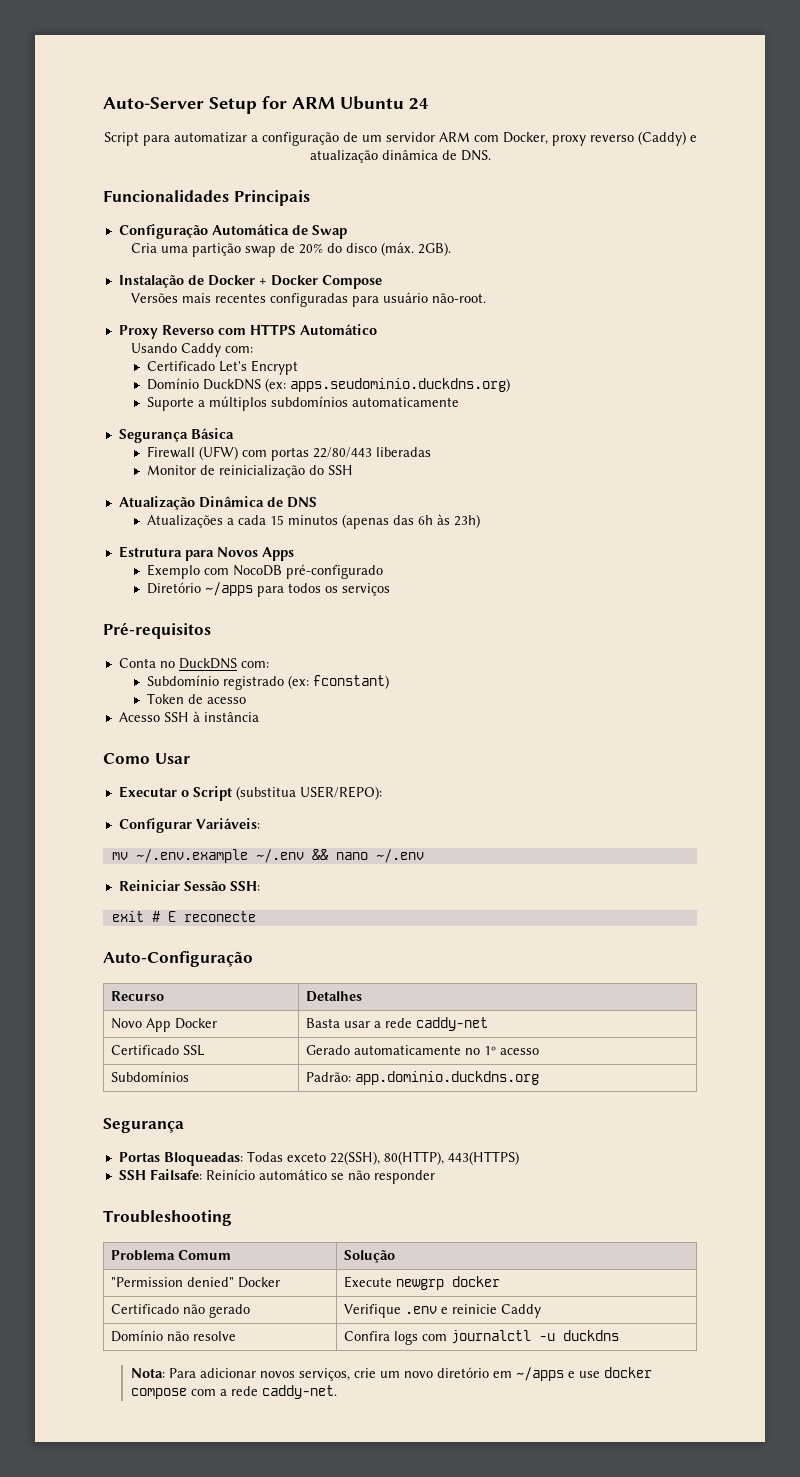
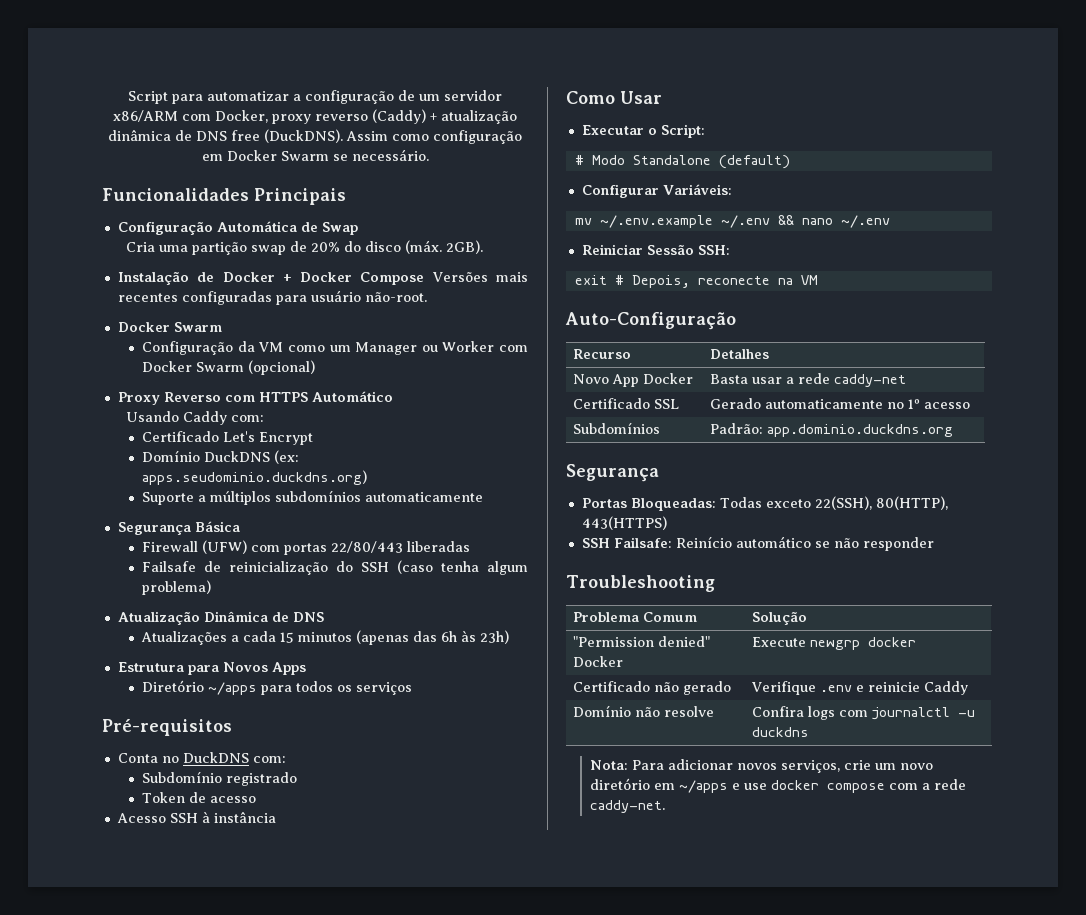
- Auto-Server Setup for ARM Ubuntu 24
- Script para automatizar a configuração de um servidor ARM com Docker, proxy reverso (Caddy) e atualização dinâmica de DNS.
+ Script para automatizar a configuração de um servidor x86/ARM com Docker, proxy reverso (Caddy) + atualização dinâmica de DNS free (DuckDNS). Assim como configuração em Docker Swarm se necessário.
- Instalação de Docker + Docker Compose
- Versões mais recentes configuradas para usuário não-root.
+ Instalação de Docker + Docker Compose Versões mais recentes configuradas para usuário não-root.
+ Docker Swarm
+ Configuração da VM como um Manager ou Worker com Docker Swarm (opcional)
- Monitor de reinicialização do SSH
+ Failsafe de reinicialização do SSH (caso tenha algum problema)
- Exemplo com NocoDB pré-configurado
- Subdomínio registrado (ex: fconstant)
+ Subdomínio registrado
- Executar o Script (substitua USER/REPO):
+ Executar o Script:
+ # Modo Standalone (default)
- exit # E reconecte
+ exit # Depois, reconecte na VM

